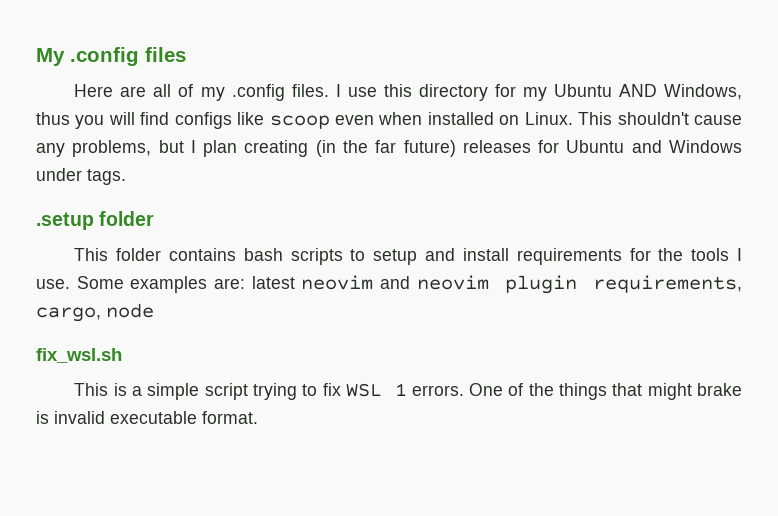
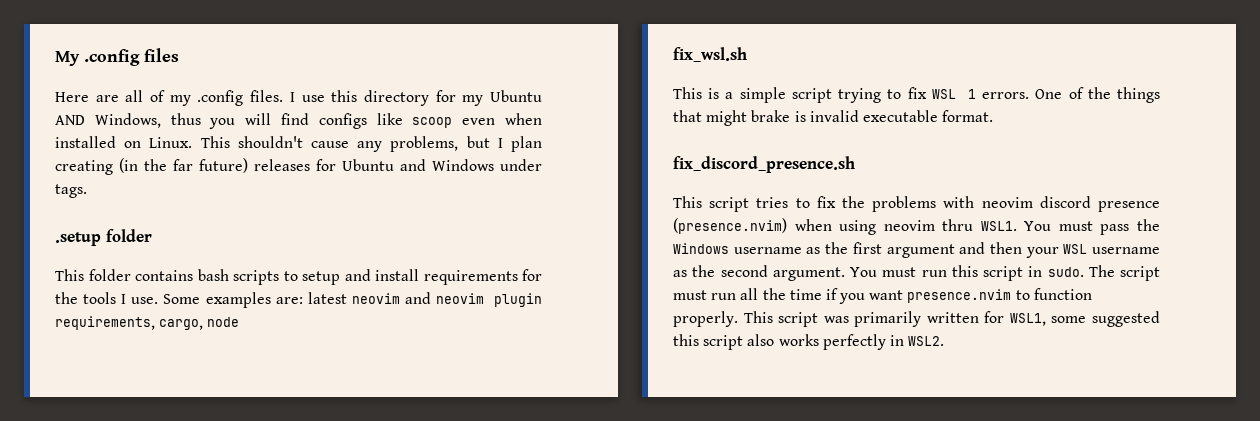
+ fix_discord_presence.sh
+ This script tries to fix the problems with neovim discord presence (presence.nvim) when using neovim thru WSL1. You must pass the Windows username as the first argument and then your WSL username as the second argument. You must run this script in sudo. The script must run all the time if you want presence.nvim to function properly. This script was primarily written for WSL1, some suggested this script also works perfectly in WSL2.

